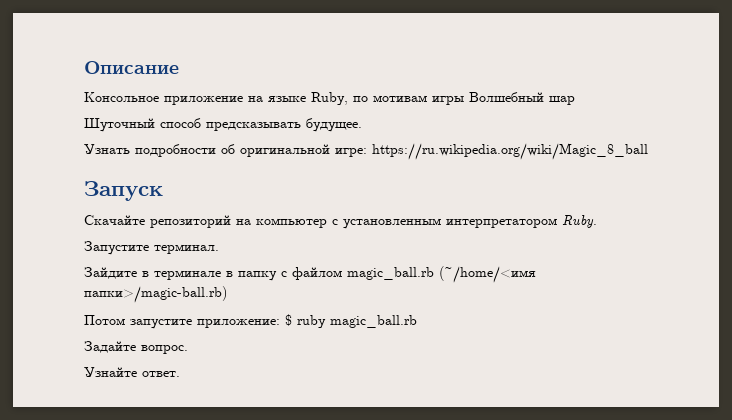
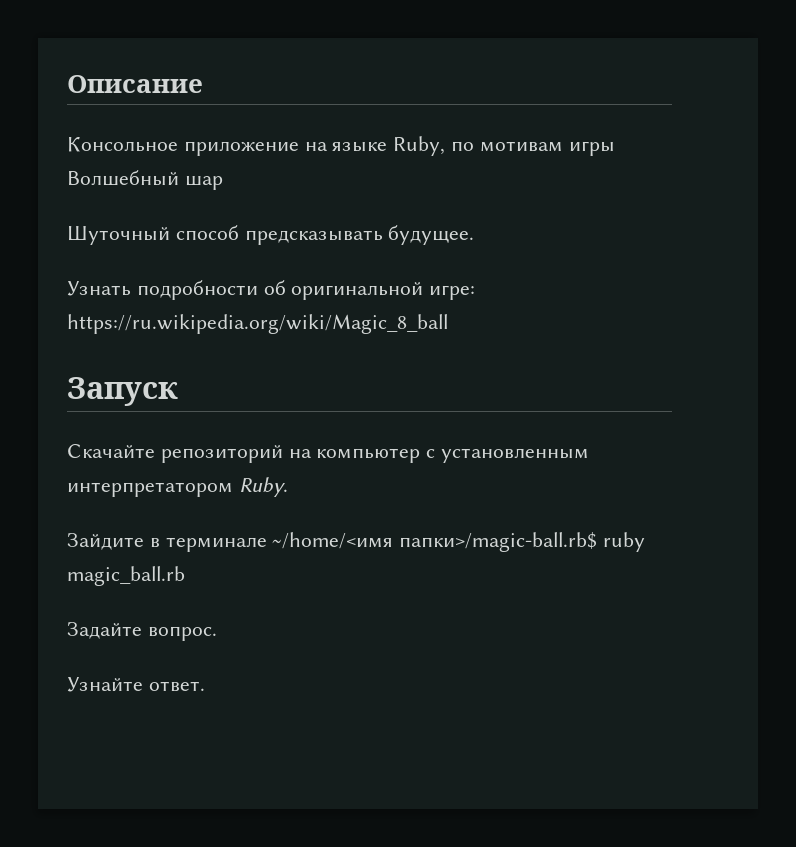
- Запустите терминал.
- Зайдите в терминале в папку с файлом magic_ball.rb (~/home/<имя папки>/magic-ball.rb)
- Потом запустите приложение: $ ruby magic_ball.rb
+ Зайдите в терминале ~/home/<имя папки>/magic-ball.rb$ ruby magic_ball.rb

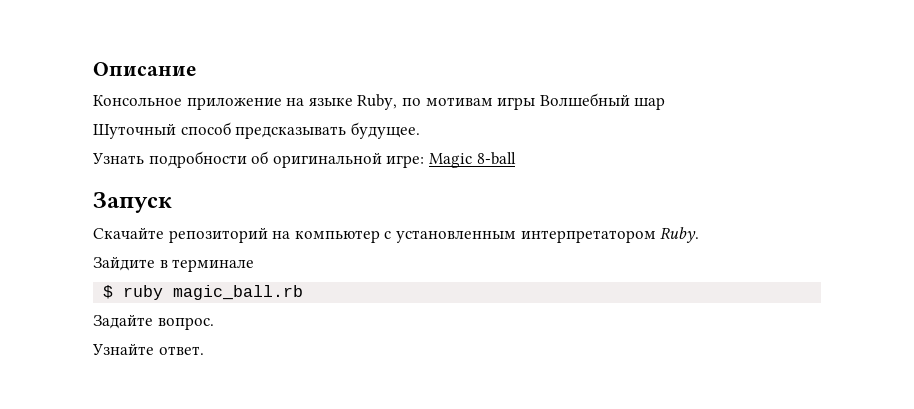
- Узнать подробности об оригинальной игре: https://ru.wikipedia.org/wiki/Magic_8_ball
+ Узнать подробности об оригинальной игре: Magic 8-ball
- Зайдите в терминале ~/home/<имя папки>/magic-ball.rb$ ruby magic_ball.rb
+ Зайдите в терминале
+ $ ruby magic_ball.rb

